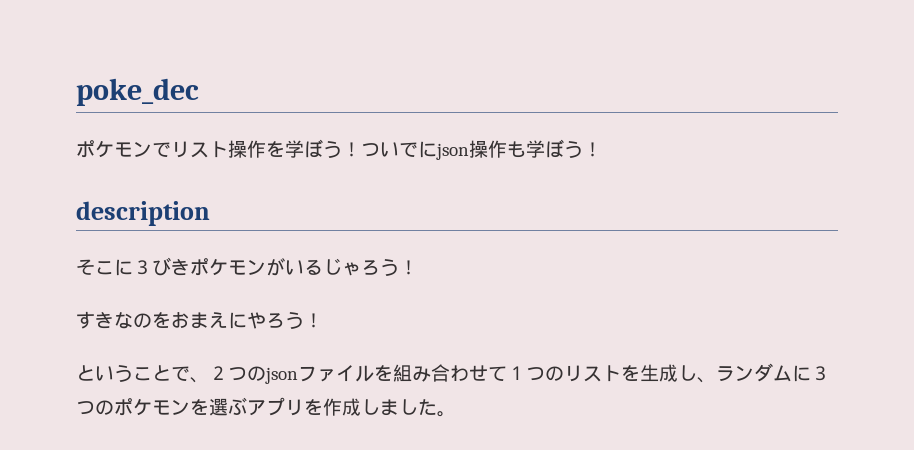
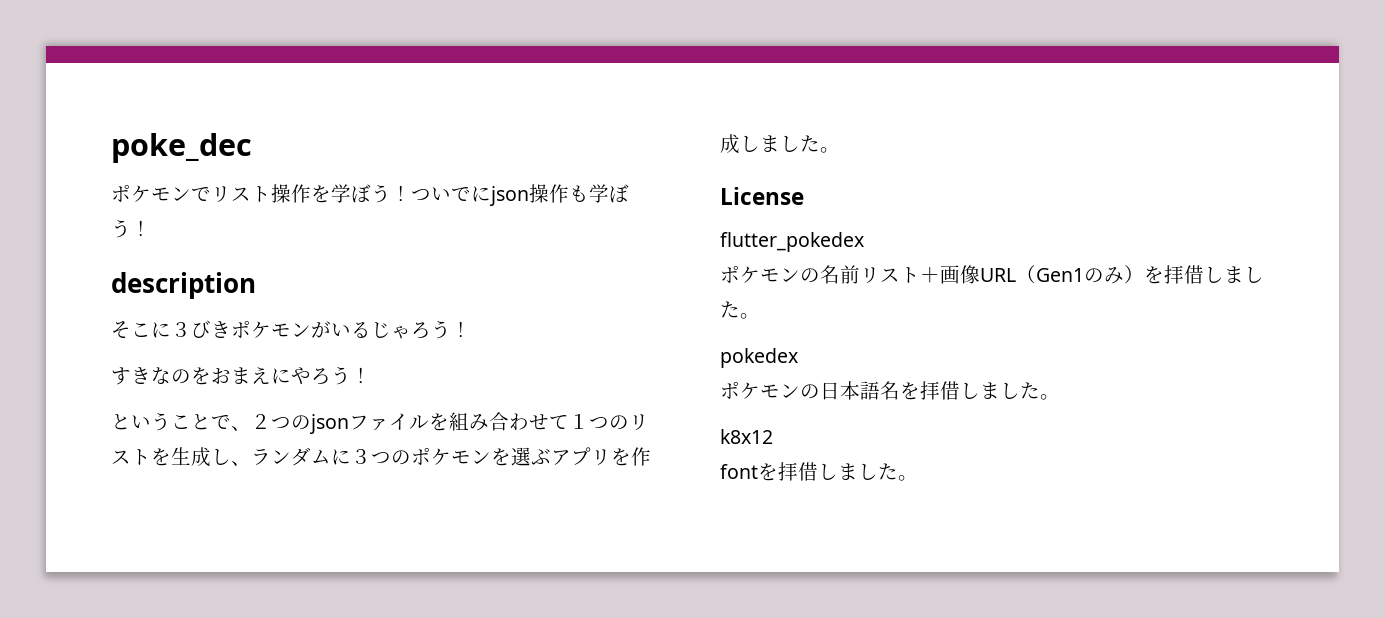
+ License
+ flutter_pokedex
+ ポケモンの名前リスト＋画像URL（Gen1のみ）を拝借しました。
+ pokedex
+ ポケモンの日本語名を拝借しました。
+ k8x12
+ fontを拝借しました。

